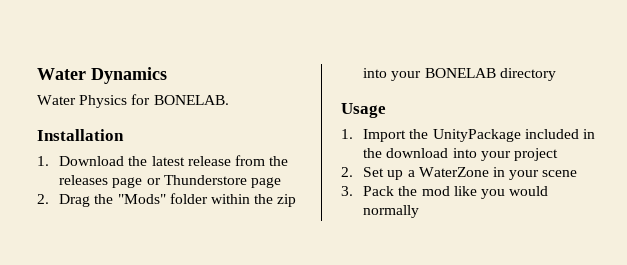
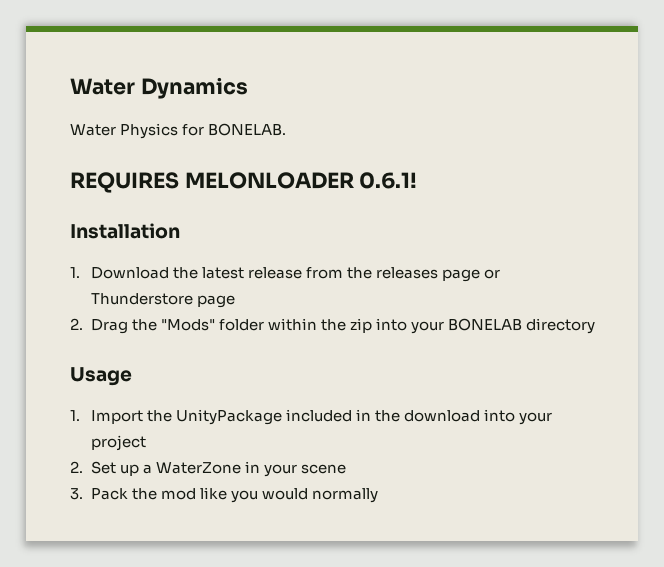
+ REQUIRES MELONLOADER 0.6.1!

